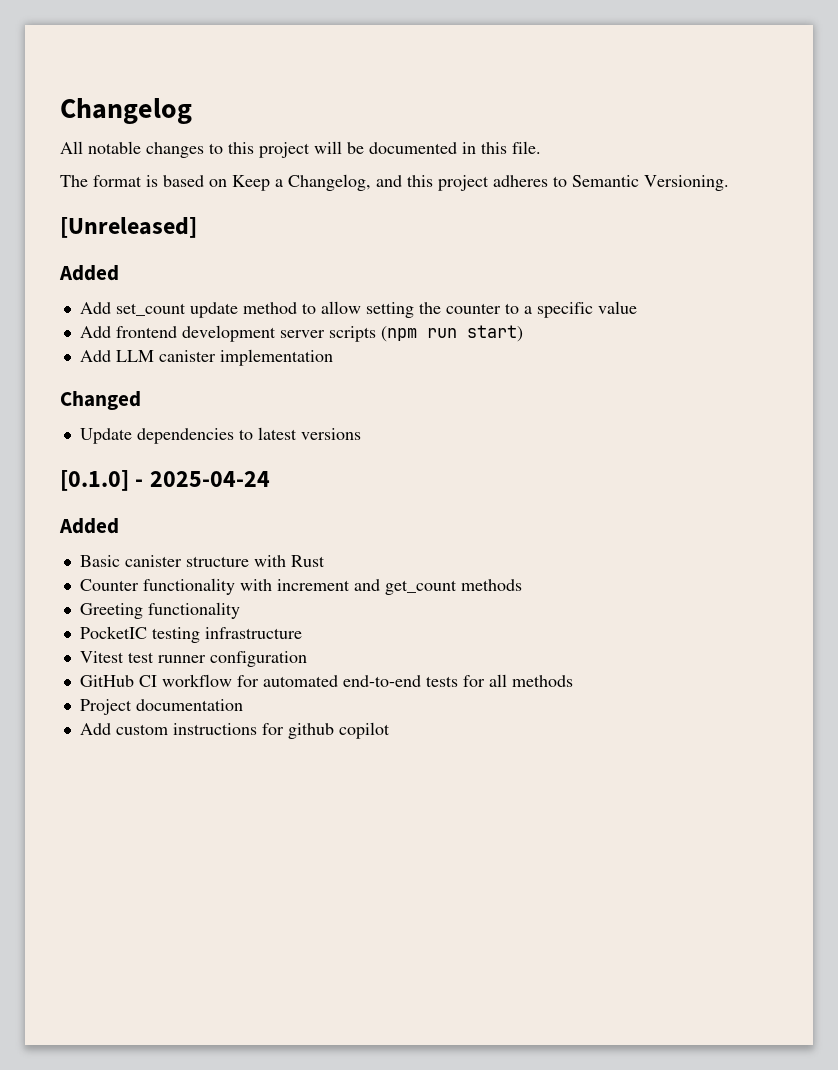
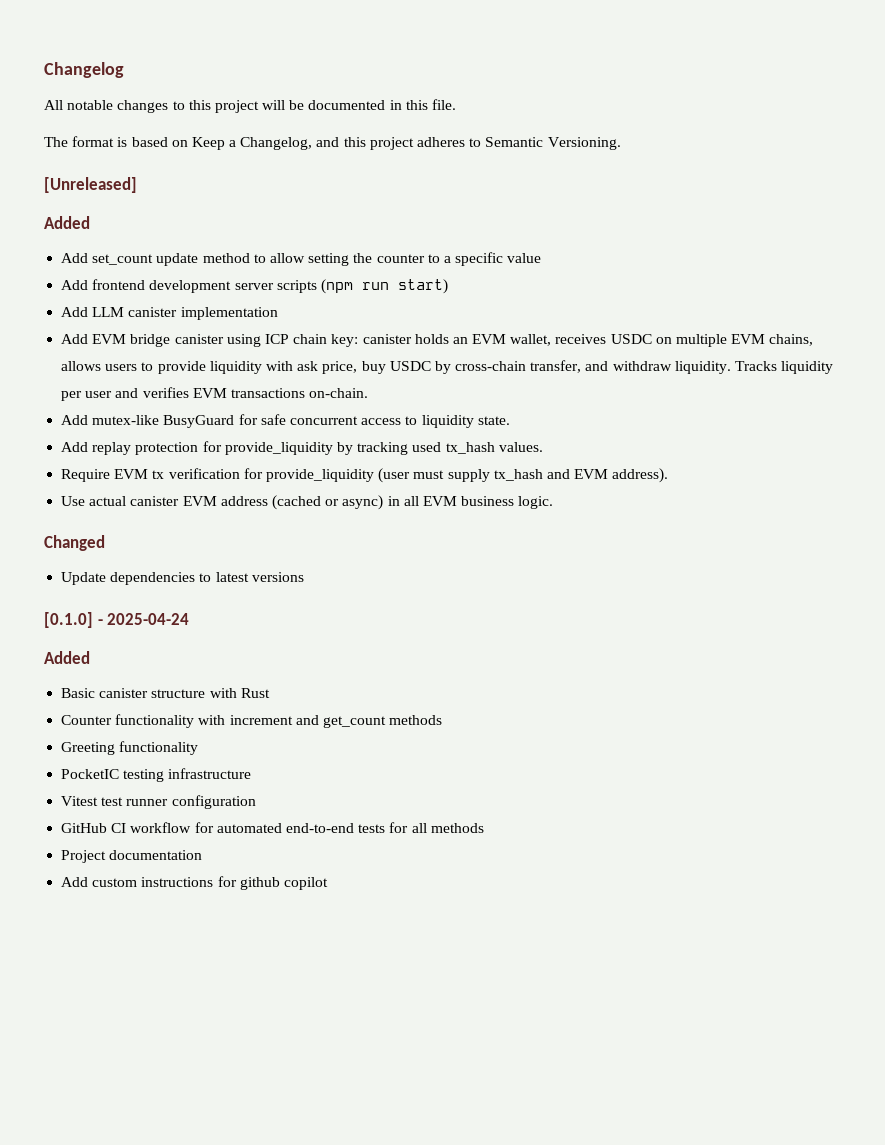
+ Add EVM bridge canister using ICP chain key: canister holds an EVM wallet, receives USDC on multiple EVM chains, allows users to provide liquidity with ask price, buy USDC by cross-chain transfer, and withdraw liquidity. Tracks liquidity per user and verifies EVM transactions on-chain.
+ Add mutex-like BusyGuard for safe concurrent access to liquidity state.
+ Add replay protection for provide_liquidity by tracking used tx_hash values.
+ Require EVM tx verification for provide_liquidity (user must supply tx_hash and EVM address).
+ Use actual canister EVM address (cached or async) in all EVM business logic.

